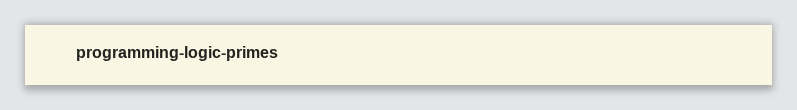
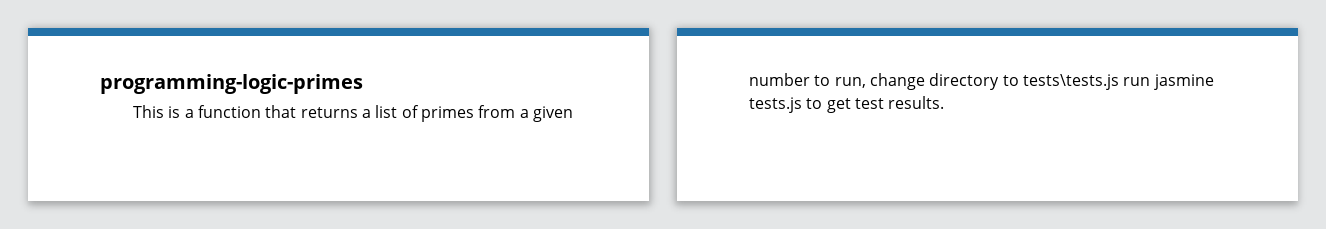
+ This is a function that returns a list of primes from a given number to run, change directory to tests\tests.js run jasmine tests.js to get test results.

